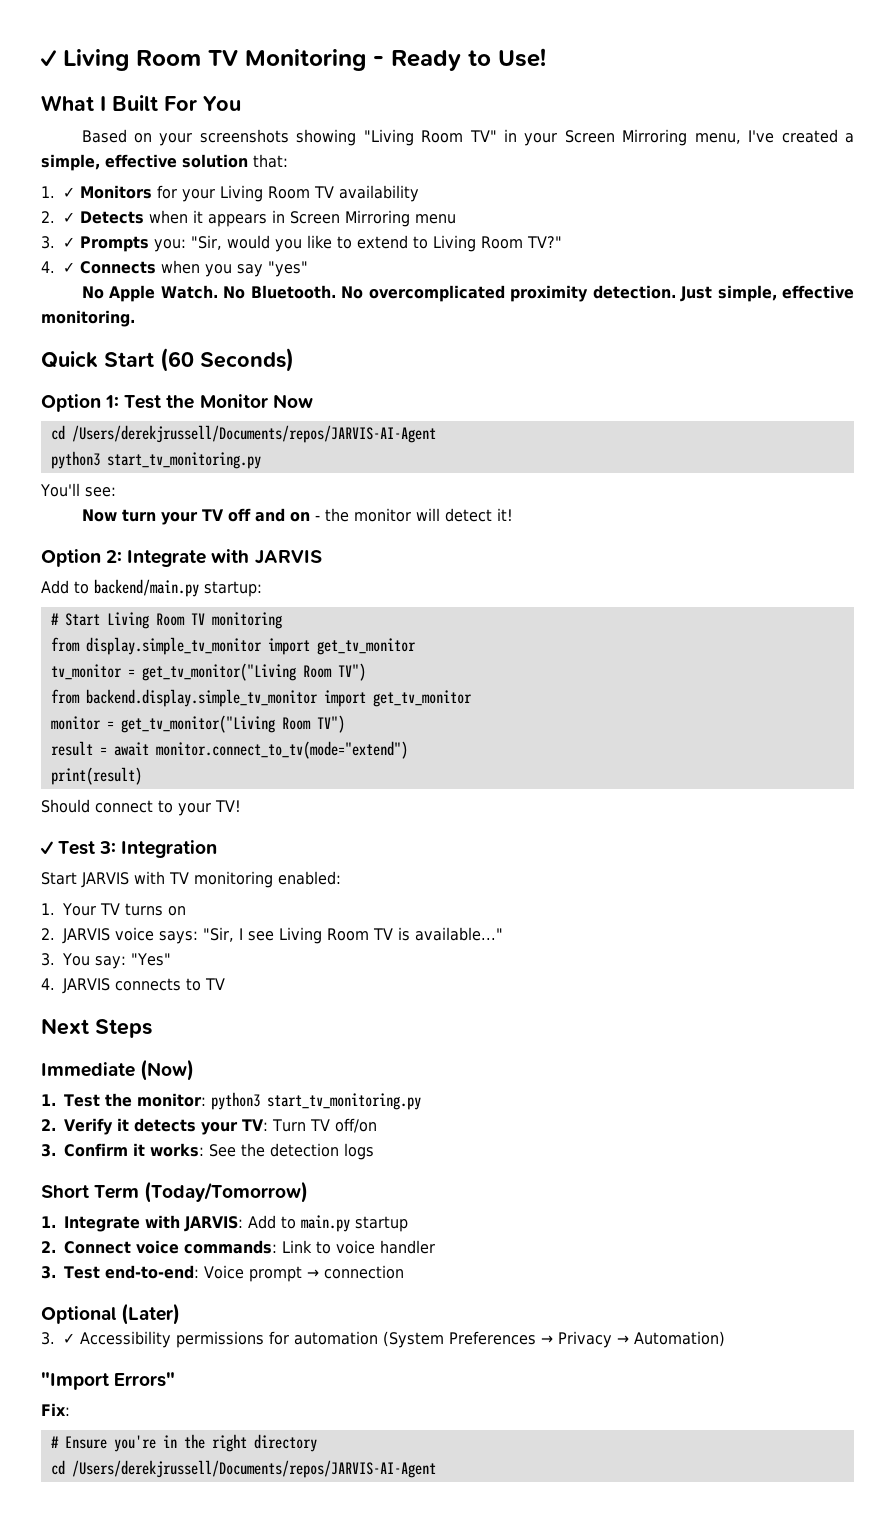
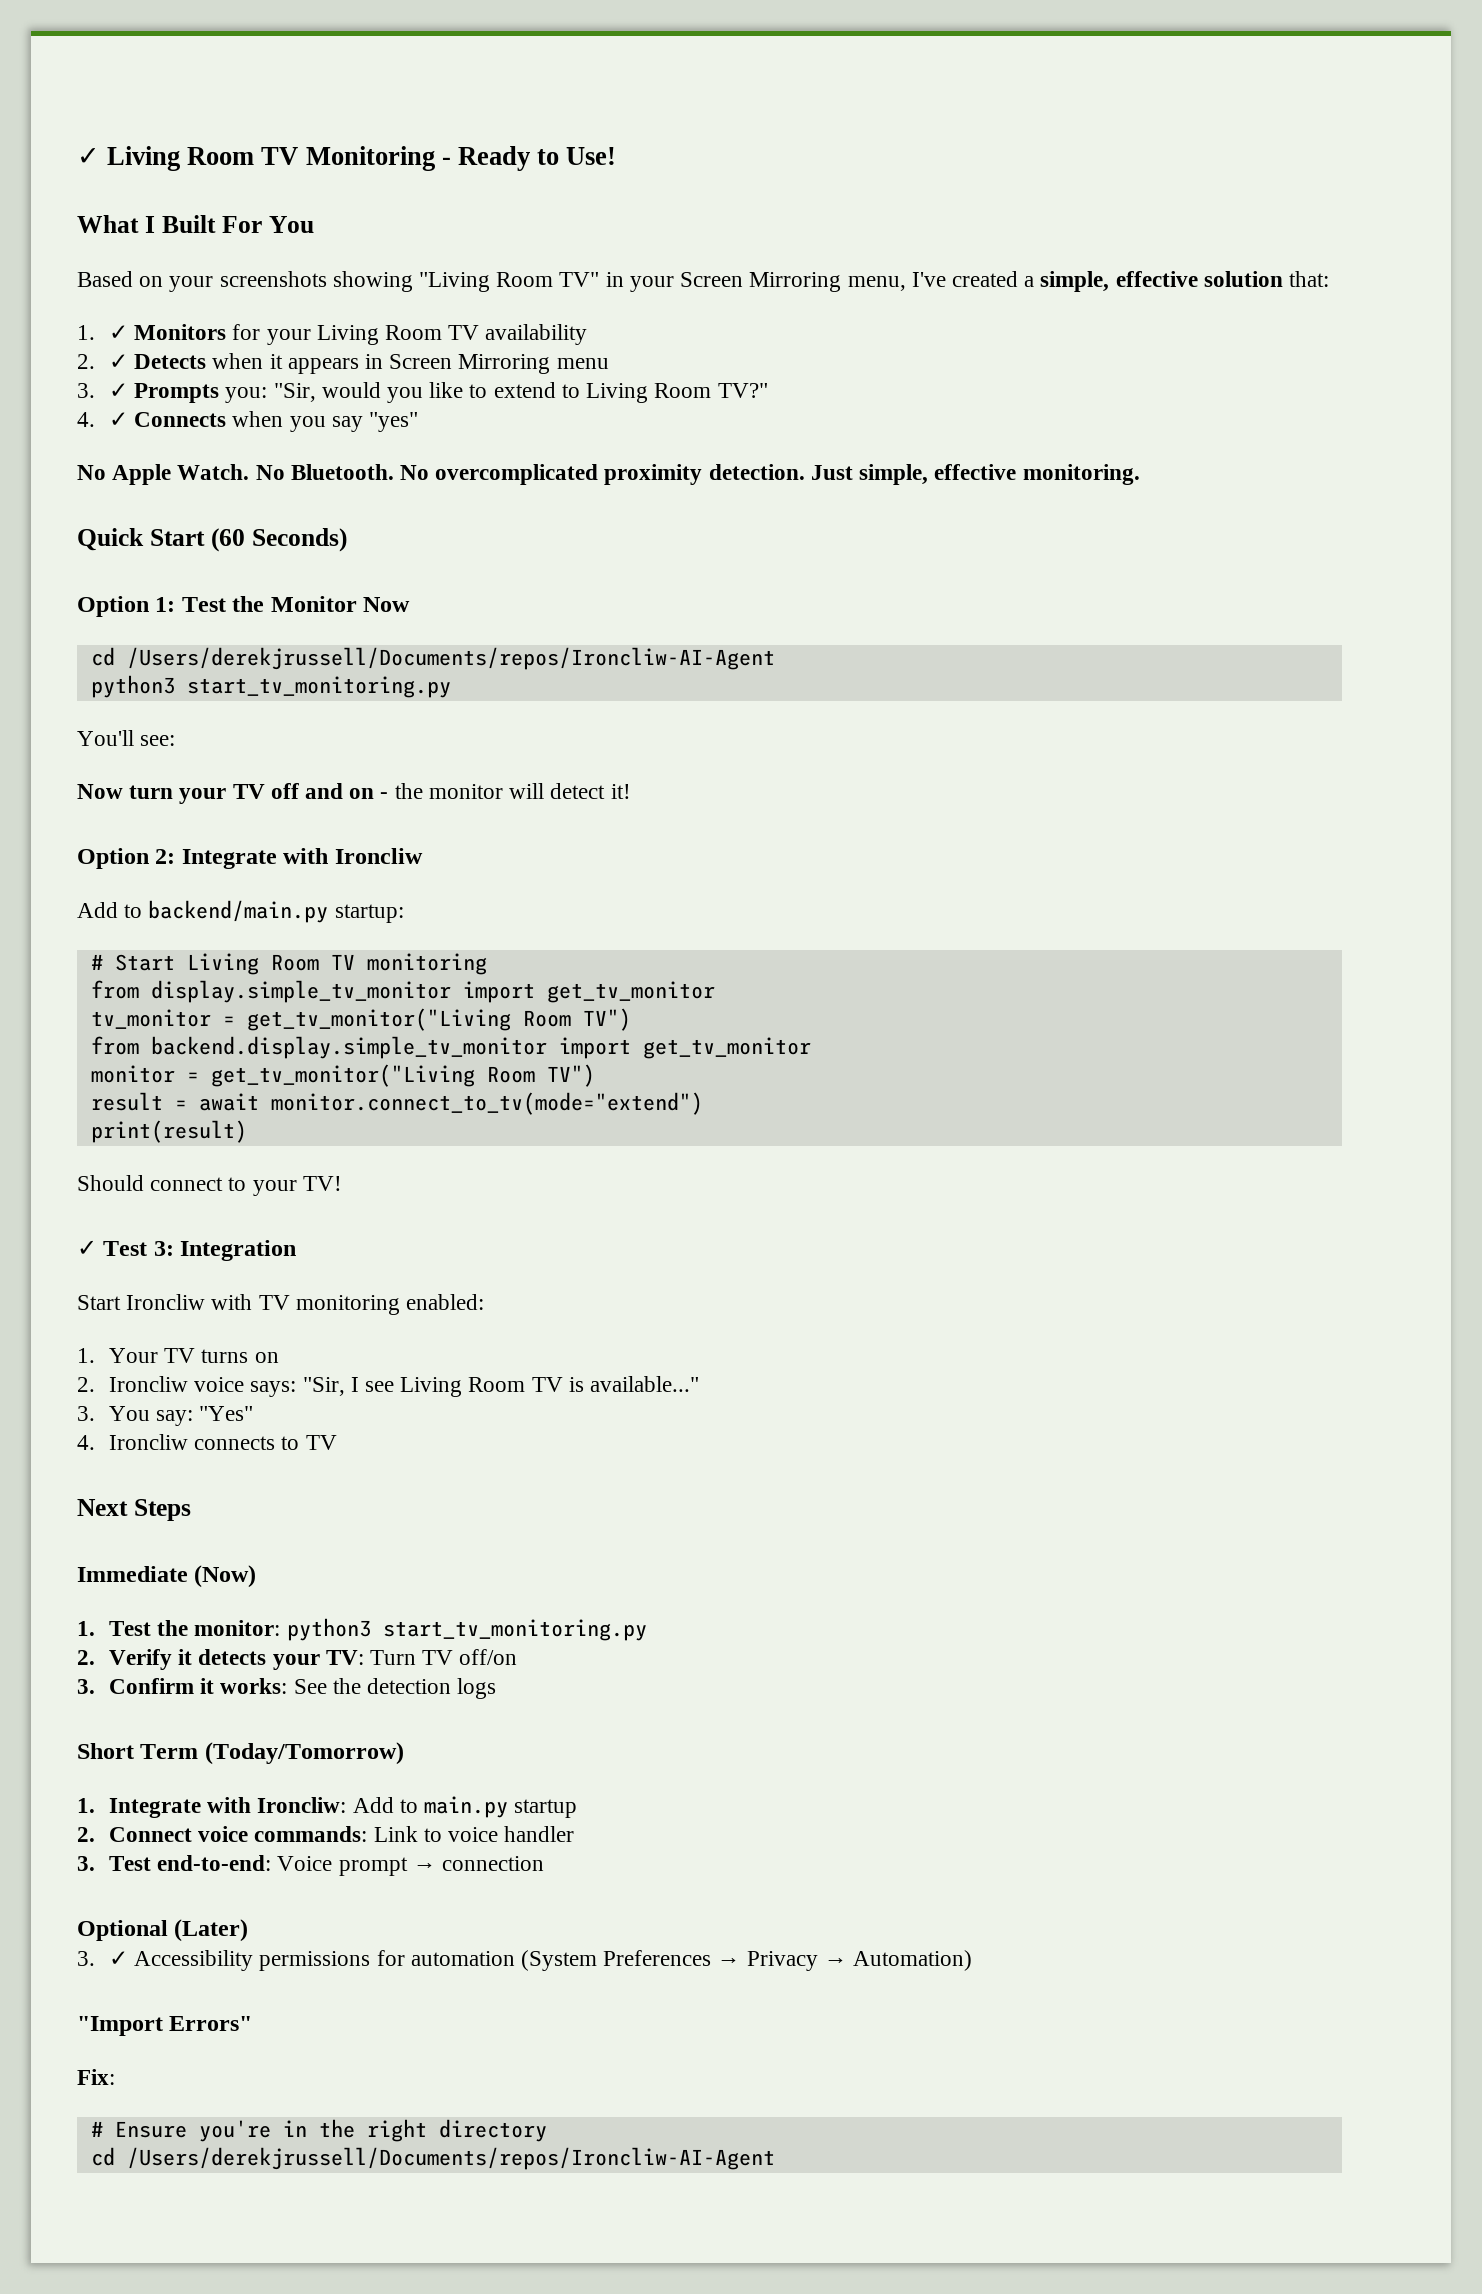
  Option 1: Test the Monitor Now
- cd /Users/derekjrussell/Documents/repos/JARVIS-AI-Agent
+ cd /Users/derekjrussell/Documents/repos/Ironcliw-AI-Agent
- Option 2: Integrate with JARVIS
+ Option 2: Integrate with Ironcliw
- Start JARVIS with TV monitoring enabled:
+ Start Ironcliw with TV monitoring enabled:
- 2. JARVIS voice says: "Sir, I see Living Room TV is available..."
+ 2. Ironcliw voice says: "Sir, I see Living Room TV is available..."
- 4. JARVIS connects to TV
+ 4. Ironcliw connects to TV
- 1. Integrate with JARVIS: Add to main.py startup
+ 1. Integrate with Ironcliw: Add to main.py startup
  # Ensure you're in the right directory
- cd /Users/derekjrussell/Documents/repos/JARVIS-AI-Agent
+ cd /Users/derekjrussell/Documents/repos/Ironcliw-AI-Agent

